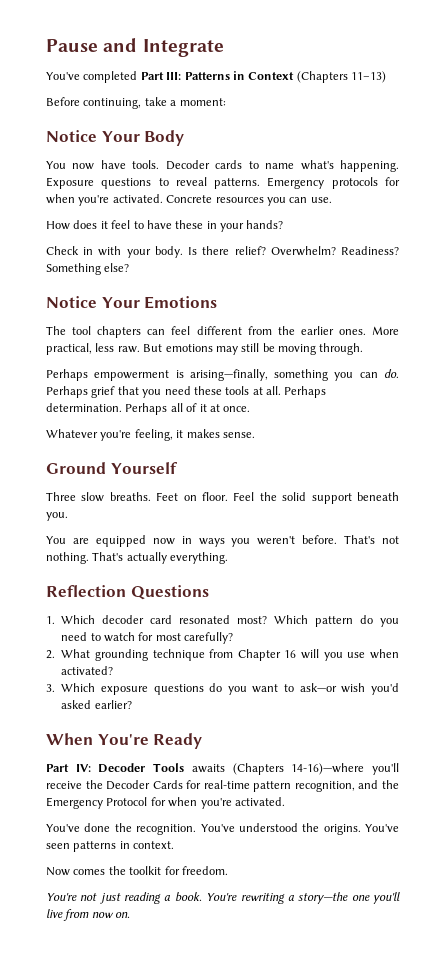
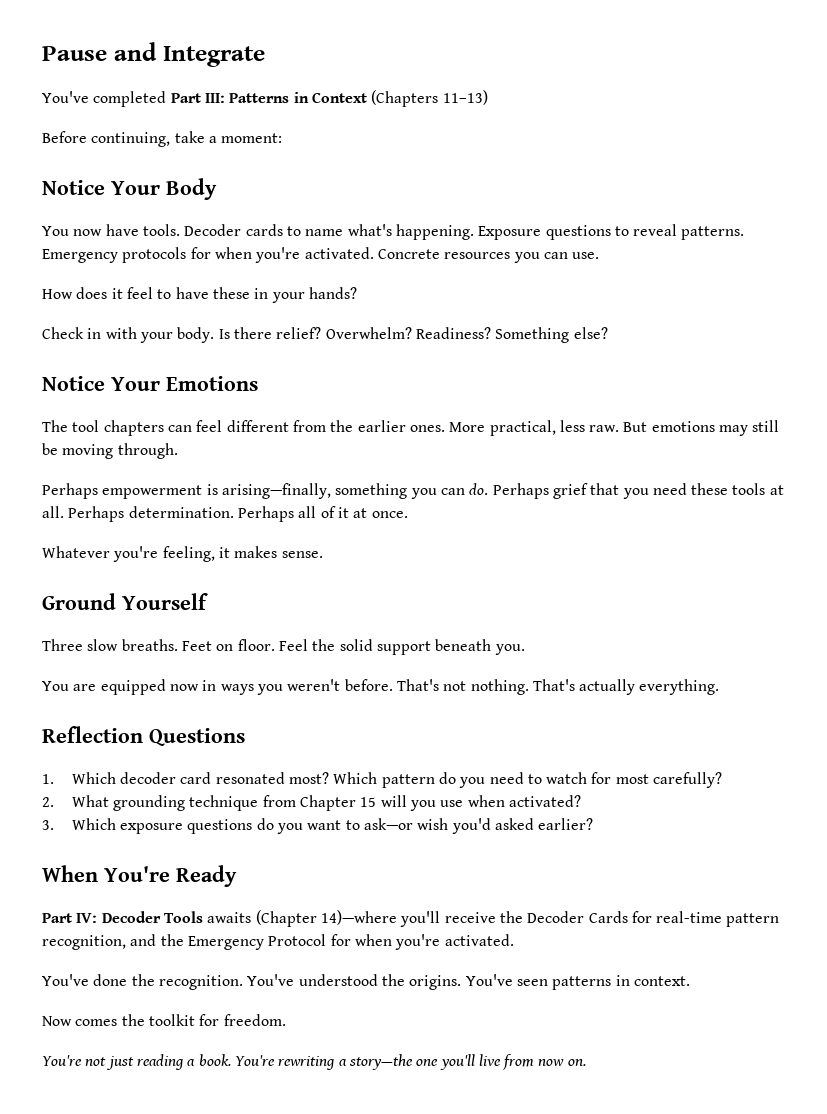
- 2. What grounding technique from Chapter 16 will you use when activated?
+ 2. What grounding technique from Chapter 15 will you use when activated?
- Part IV: Decoder Tools awaits (Chapters 14-16)—where you'll receive the Decoder Cards for real-time pattern recognition, and the Emergency Protocol for when you're activated.
+ Part IV: Decoder Tools awaits (Chapter 14)—where you'll receive the Decoder Cards for real-time pattern recognition, and the Emergency Protocol for when you're activated.

